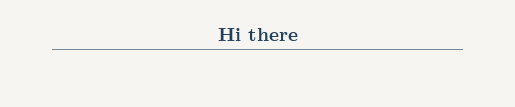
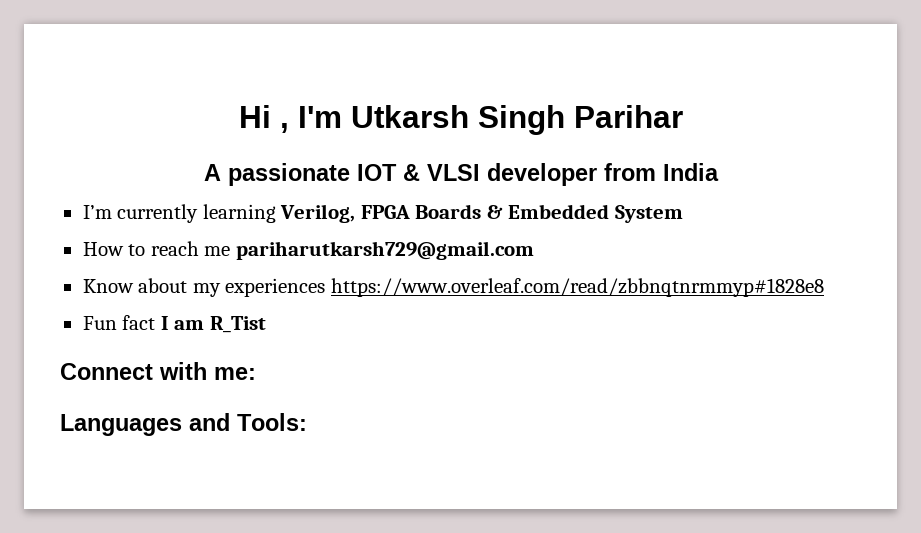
- Hi there
+ Hi , I'm Utkarsh Singh Parihar
+ A passionate IOT & VLSI developer from India
+ I’m currently learning Verilog, FPGA Boards & Embedded System
+ How to reach me pariharutkarsh729@gmail.com
+ Know about my experiences https://www.overleaf.com/read/zbbnqtnrmmyp#1828e8
+ Fun fact I am R_Tist
+ Connect with me:
+ Languages and Tools:

